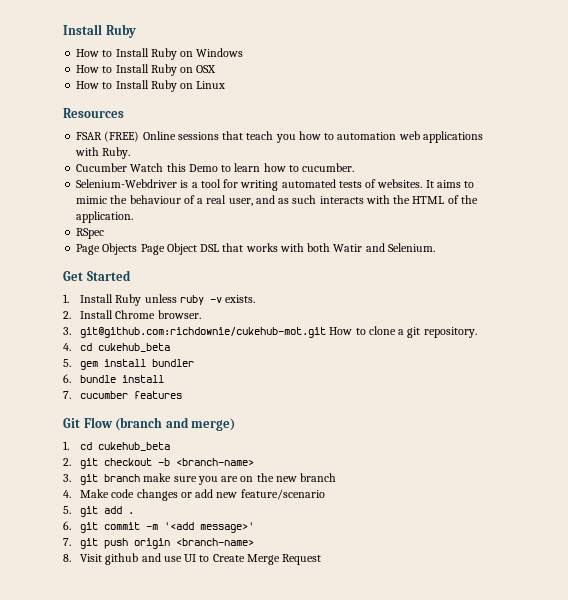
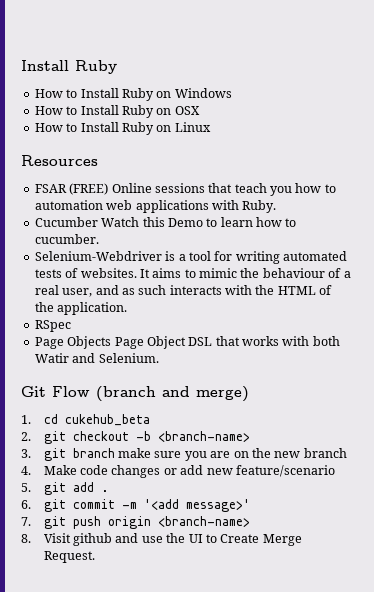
- Get Started
- 1. Install Ruby unless ruby -v exists.
- 2. Install Chrome browser.
- 3. git@github.com:richdownie/cukehub-mot.git How to clone a git repository.
- 4. cd cukehub_beta
- 5. gem install bundler
- 6. bundle install
- 7. cucumber features
- 8. Visit github and use UI to Create Merge Request
+ 8. Visit github and use the UI to Create Merge Request.

